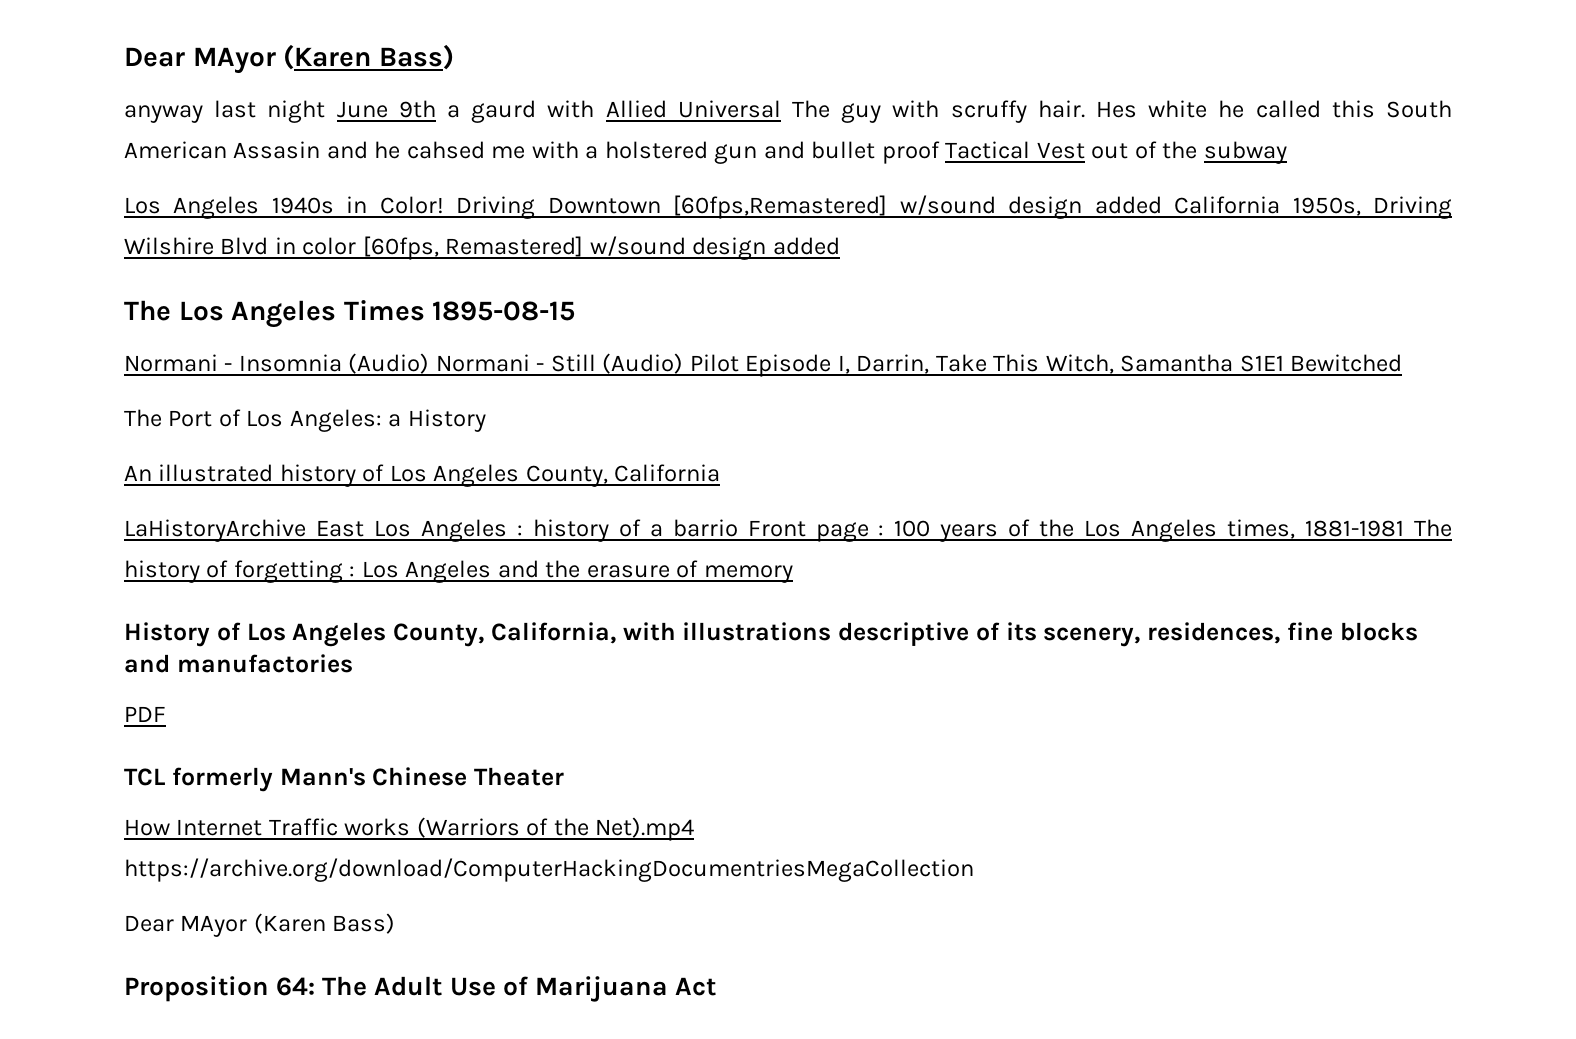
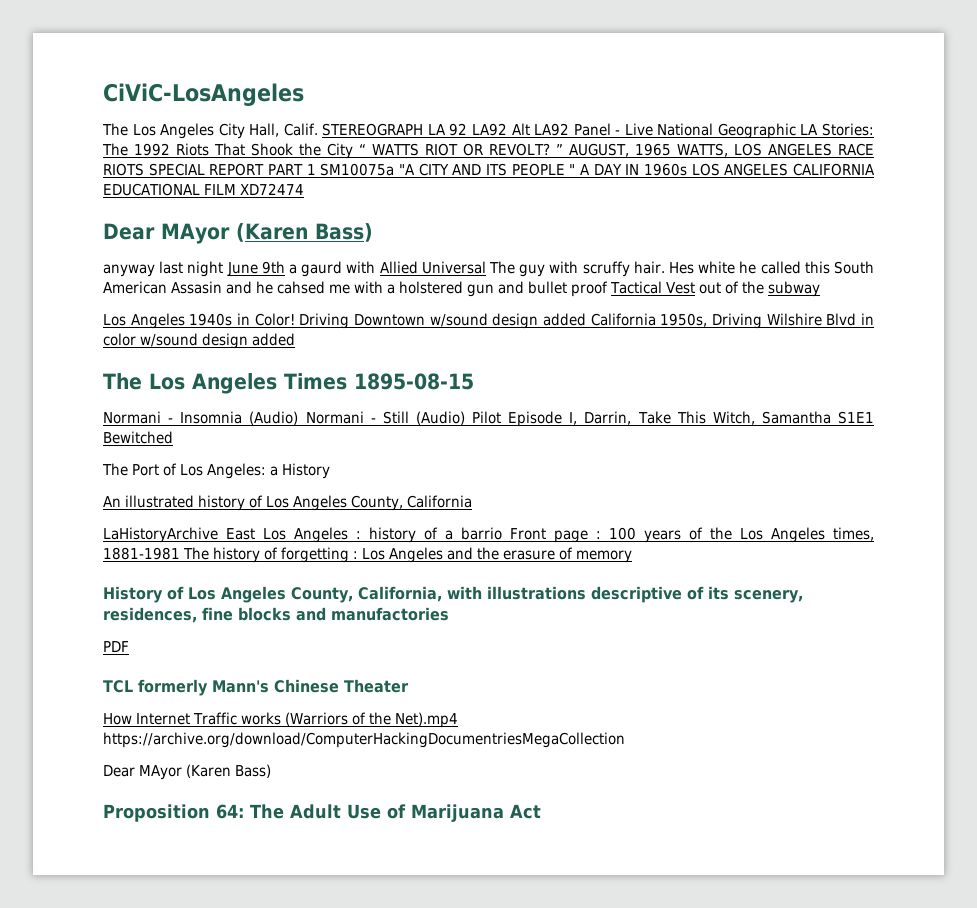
+ CiViC-LosAngeles
+ The Los Angeles City Hall, Calif. STEREOGRAPH LA 92 LA92 Alt LA92 Panel - Live National Geographic LA Stories: The 1992 Riots That Shook the City “ WATTS RIOT OR REVOLT? ” AUGUST, 1965 WATTS, LOS ANGELES RACE RIOTS SPECIAL REPORT PART 1 SM10075a "A CITY AND ITS PEOPLE " A DAY IN 1960s LOS ANGELES CALIFORNIA EDUCATIONAL FILM XD72474
- Driving Downtown [60fps,Remastered] w/sound design added California 1950s, Driving Wilshire Blvd in color [60fps, Remastered] w/sound design added
+ Driving Downtown w/sound design added California 1950s, Driving Wilshire Blvd in color w/sound design added

